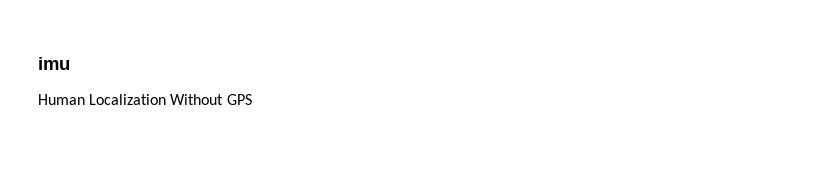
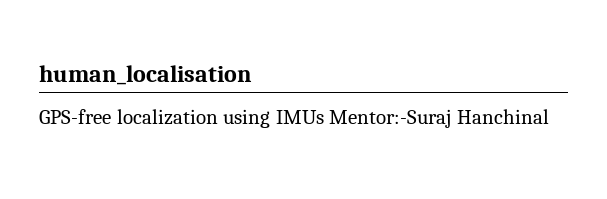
- imu
- Human Localization Without GPS
+ human_localisation
+ GPS-free localization using IMUs Mentor:-Suraj Hanchinal

